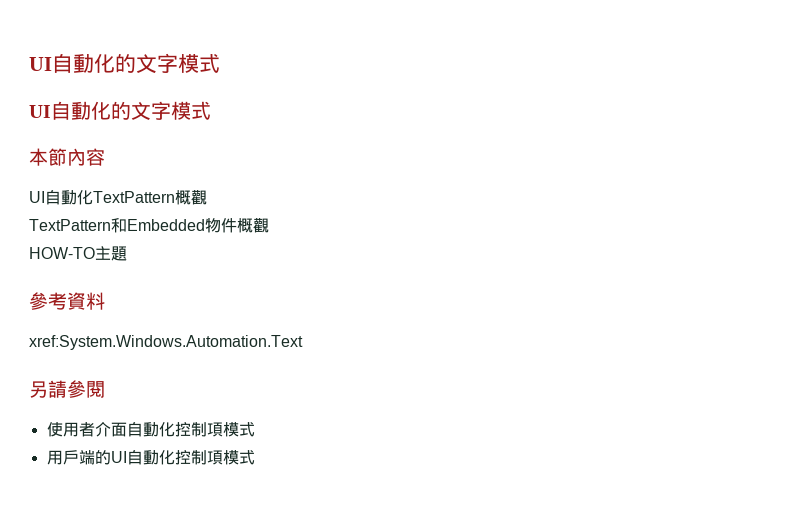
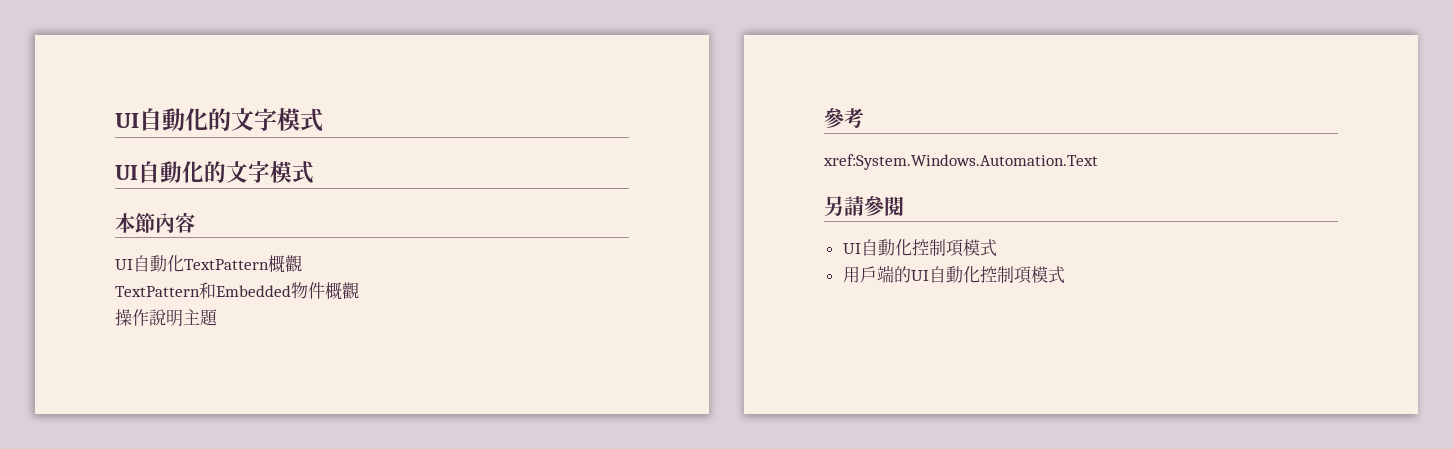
- HOW-TO主題
+ 操作說明主題
- 參考資料
+ 參考
  另請參閱
- 使用者介面自動化控制項模式
+ UI自動化控制項模式

